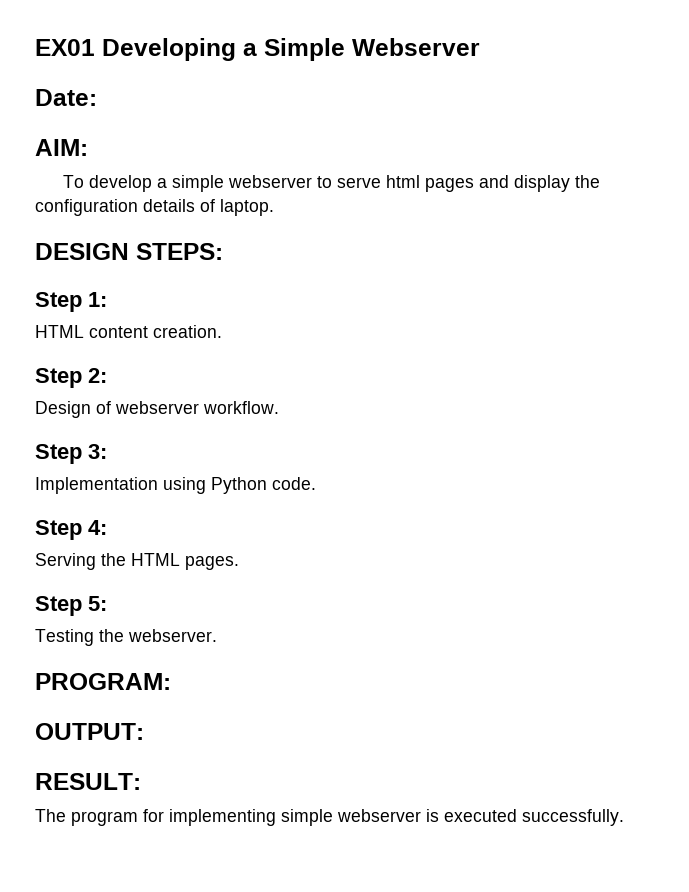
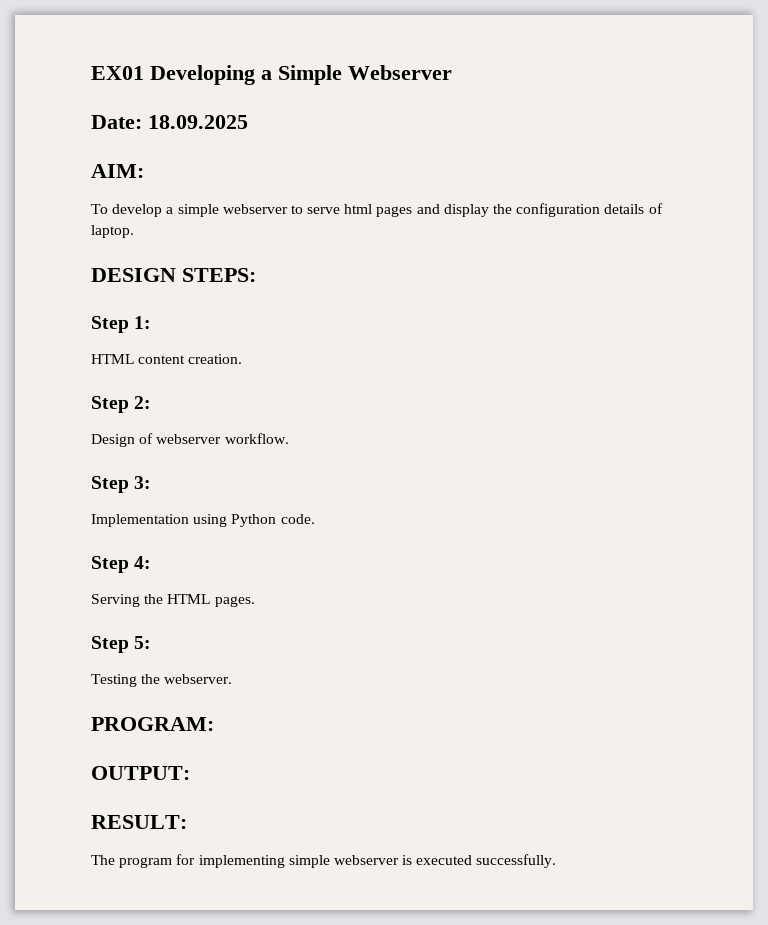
- Date:
+ Date: 18.09.2025

